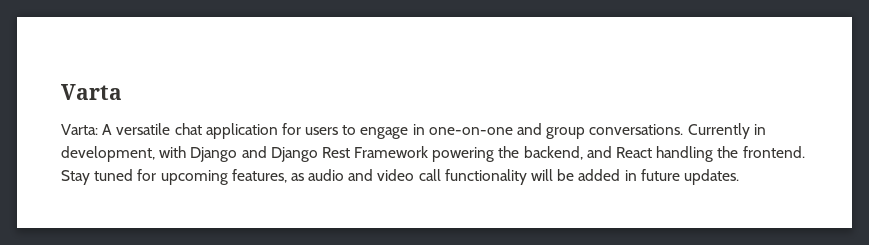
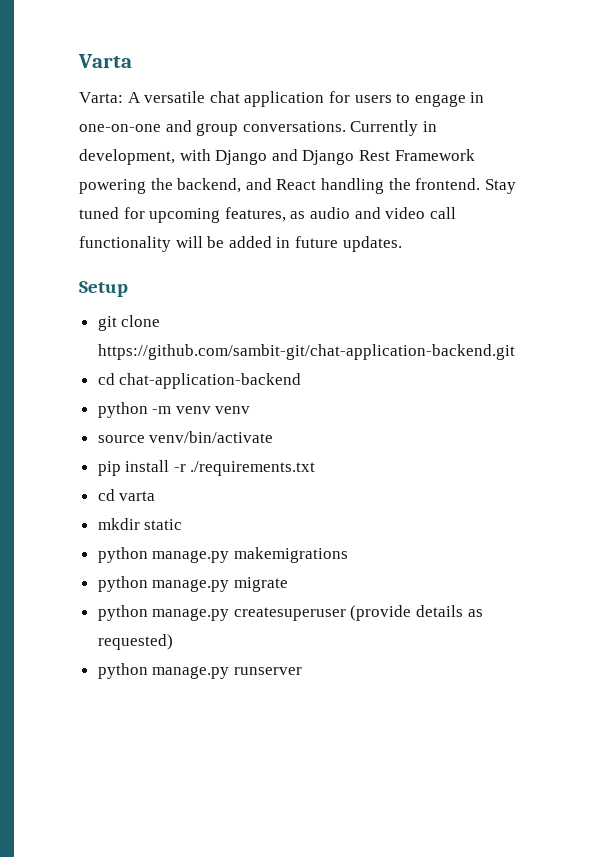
+ Setup
+ git clone https://github.com/sambit-git/chat-application-backend.git
+ cd chat-application-backend
+ python -m venv venv
+ source venv/bin/activate
+ pip install -r ./requirements.txt
+ cd varta
+ mkdir static
+ python manage.py makemigrations
+ python manage.py migrate
+ python manage.py createsuperuser (provide details as requested)
+ python manage.py runserver

